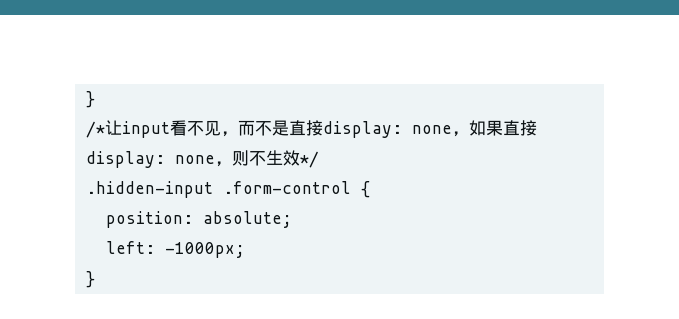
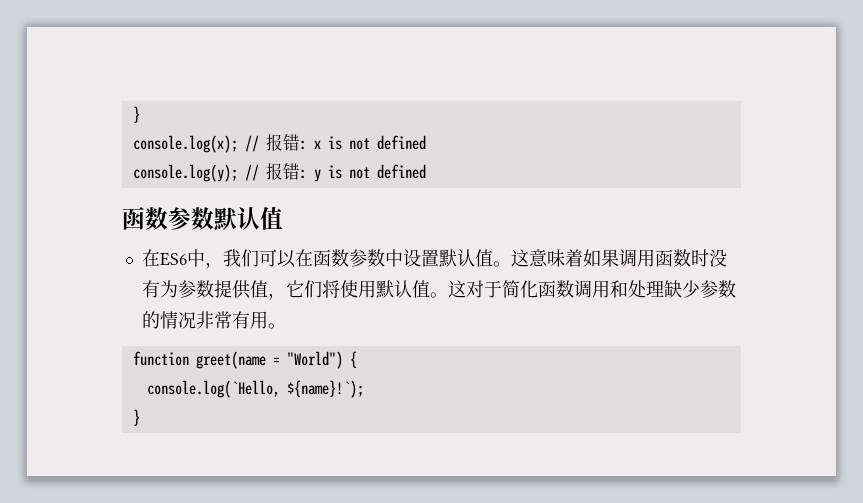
- /*让input看不见，而不是直接display: none，如果直接display: none，则不生效*/
- .hidden-input .form-control {
- position: absolute;
- left: -1000px;
+ console.log(x); // 报错: x is not defined
+ console.log(y); // 报错: y is not defined
+ 函数参数默认值
+ 在ES6中，我们可以在函数参数中设置默认值。这意味着如果调用函数时没有为参数提供值，它们将使用默认值。这对于简化函数调用和处理缺少参数的情况非常有用。
+ function greet(name = "World") {
+ console.log(`Hello, ${name}!`);

